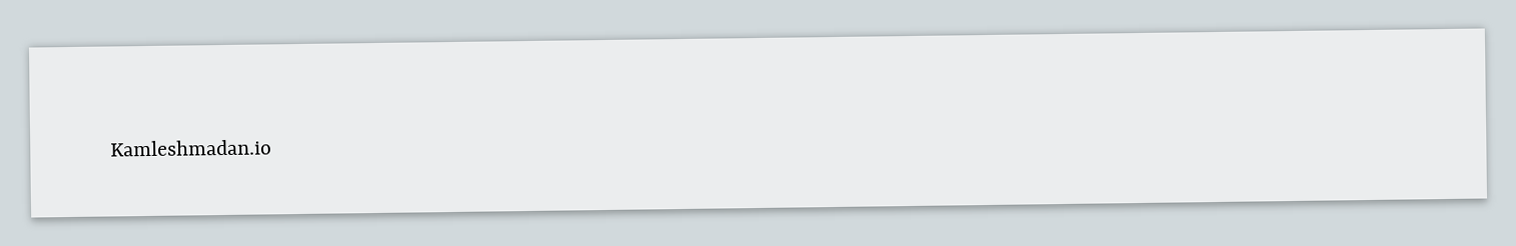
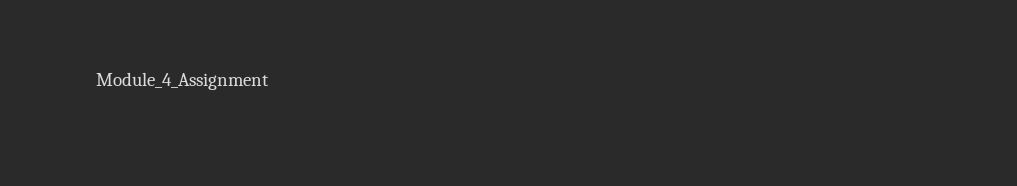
- Kamleshmadan.io
+ Module_4_Assignment

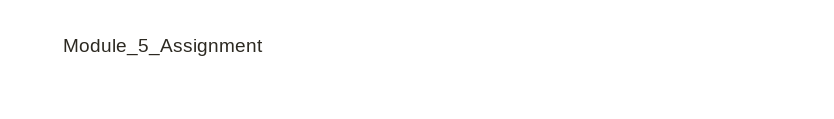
- Module_4_Assignment
+ Module_5_Assignment

